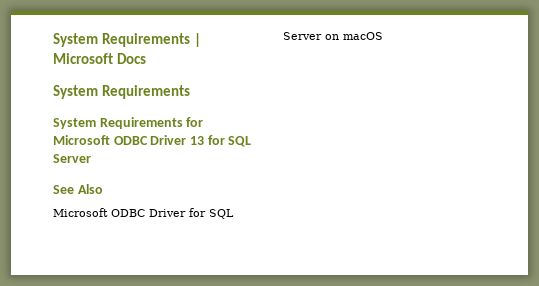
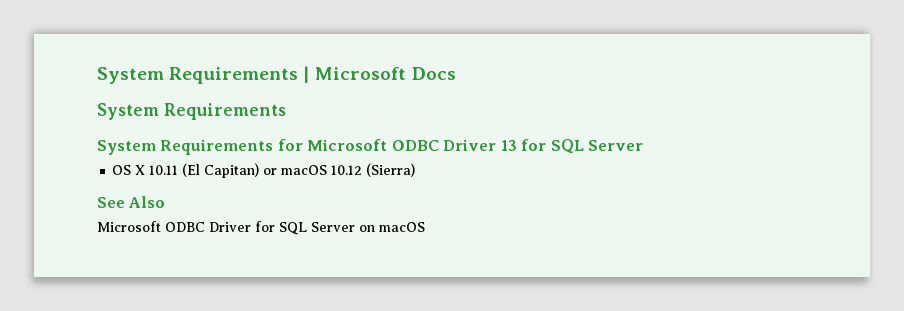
+ OS X 10.11 (El Capitan) or macOS 10.12 (Sierra)

